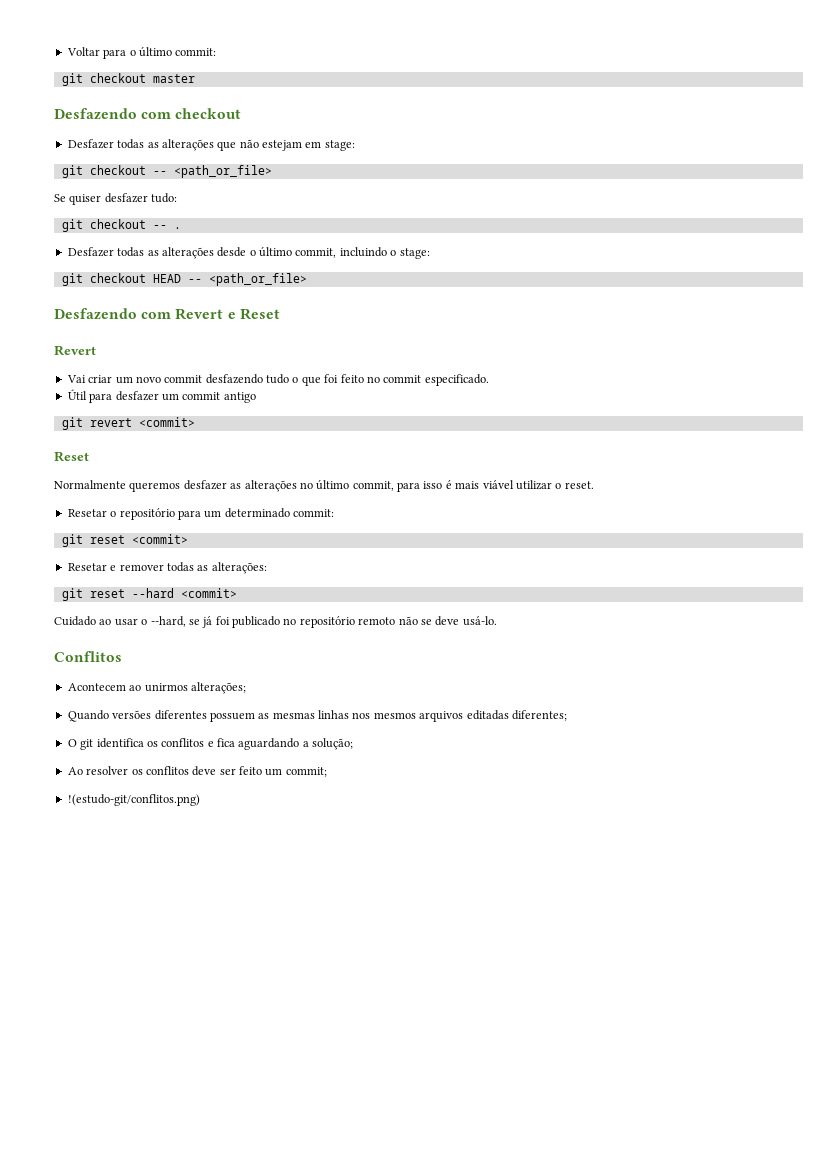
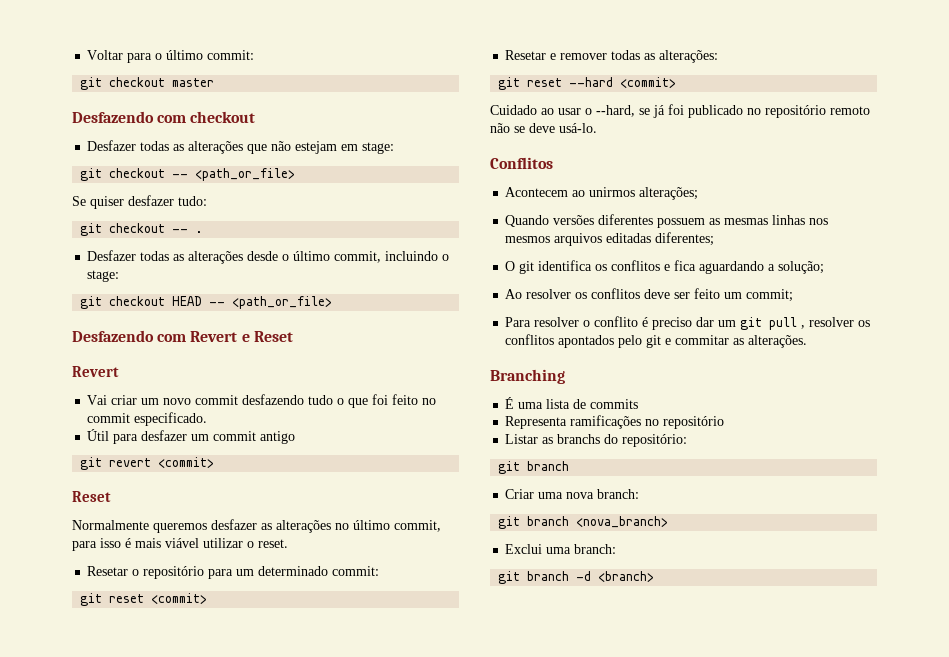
- !(estudo-git/conflitos.png)
+ Para resolver o conflito é preciso dar um git pull , resolver os conflitos apontados pelo git e commitar as alterações.
+ Branching
+ É uma lista de commits
+ Representa ramificações no repositório
+ Listar as branchs do repositório:
+ git branch
+ Criar uma nova branch:
+ git branch <nova_branch>
+ Exclui uma branch:
+ git branch -d <branch>

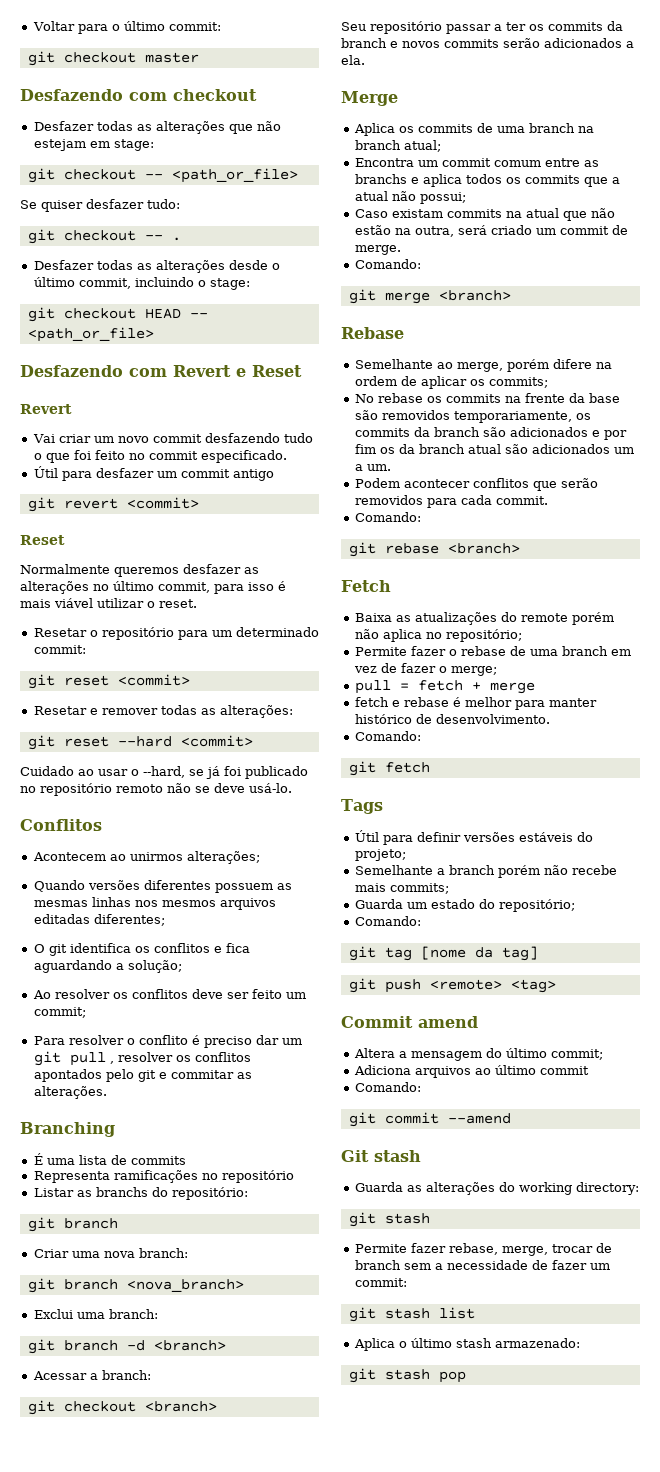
+ Acessar a branch:
+ git checkout <branch>
+ Seu repositório passar a ter os commits da branch e novos commits serão adicionados a ela.
+ Merge
+ Aplica os commits de uma branch na branch atual;
+ Encontra um commit comum entre as branchs e aplica todos os commits que a atual não possui;
+ Caso existam commits na atual que não estão na outra, será criado um commit de merge.
+ Comando:
+ git merge <branch>
+ Rebase
+ Semelhante ao merge, porém difere na ordem de aplicar os commits;
+ No rebase os commits na frente da base são removidos temporariamente, os commits da branch são adicionados e por fim os da branch atual são adicionados um a um.
+ Podem acontecer conflitos que serão removidos para cada commit.
+ Comando:
+ git rebase <branch>
+ Fetch
+ Baixa as atualizações do remote porém não aplica no repositório;
+ Permite fazer o rebase de uma branch em vez de fazer o merge;
+ pull = fetch + merge
+ fetch e rebase é melhor para manter histórico de desenvolvimento.
+ Comando:
+ git fetch
+ Tags
+ Útil para definir versões estáveis do projeto;
+ Semelhante a branch porém não recebe mais commits;
+ Guarda um estado do repositório;
+ Comando:
+ git tag [nome da tag]
+ git push <remote> <tag>
+ Commit amend
+ Altera a mensagem do último commit;
+ Adiciona arquivos ao último commit
+ Comando:
+ git commit --amend
+ Git stash
+ Guarda as alterações do working directory:
+ git stash
+ Permite fazer rebase, merge, trocar de branch sem a necessidade de fazer um commit:
+ git stash list
+ Aplica o último stash armazenado:
+ git stash pop

